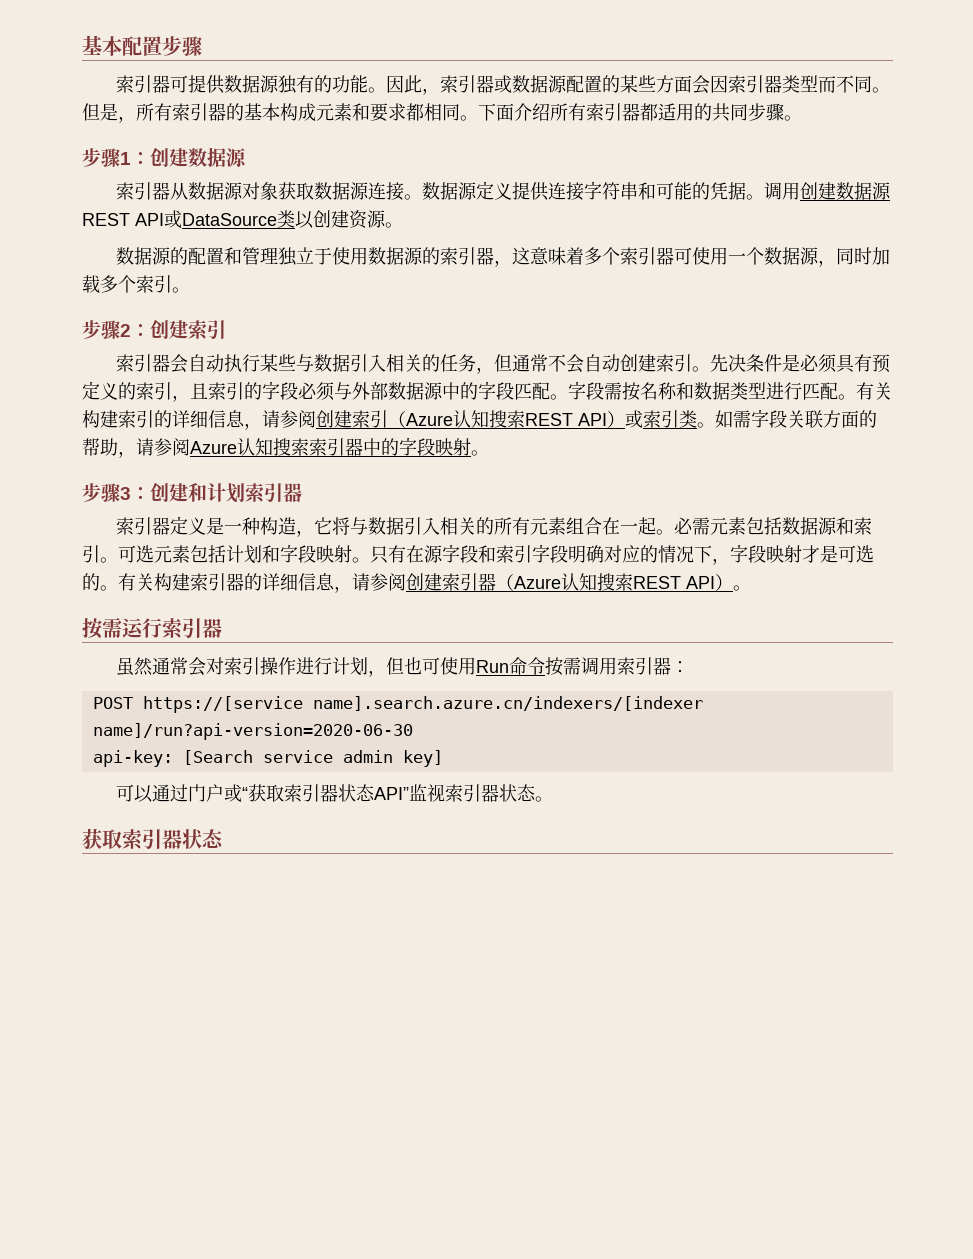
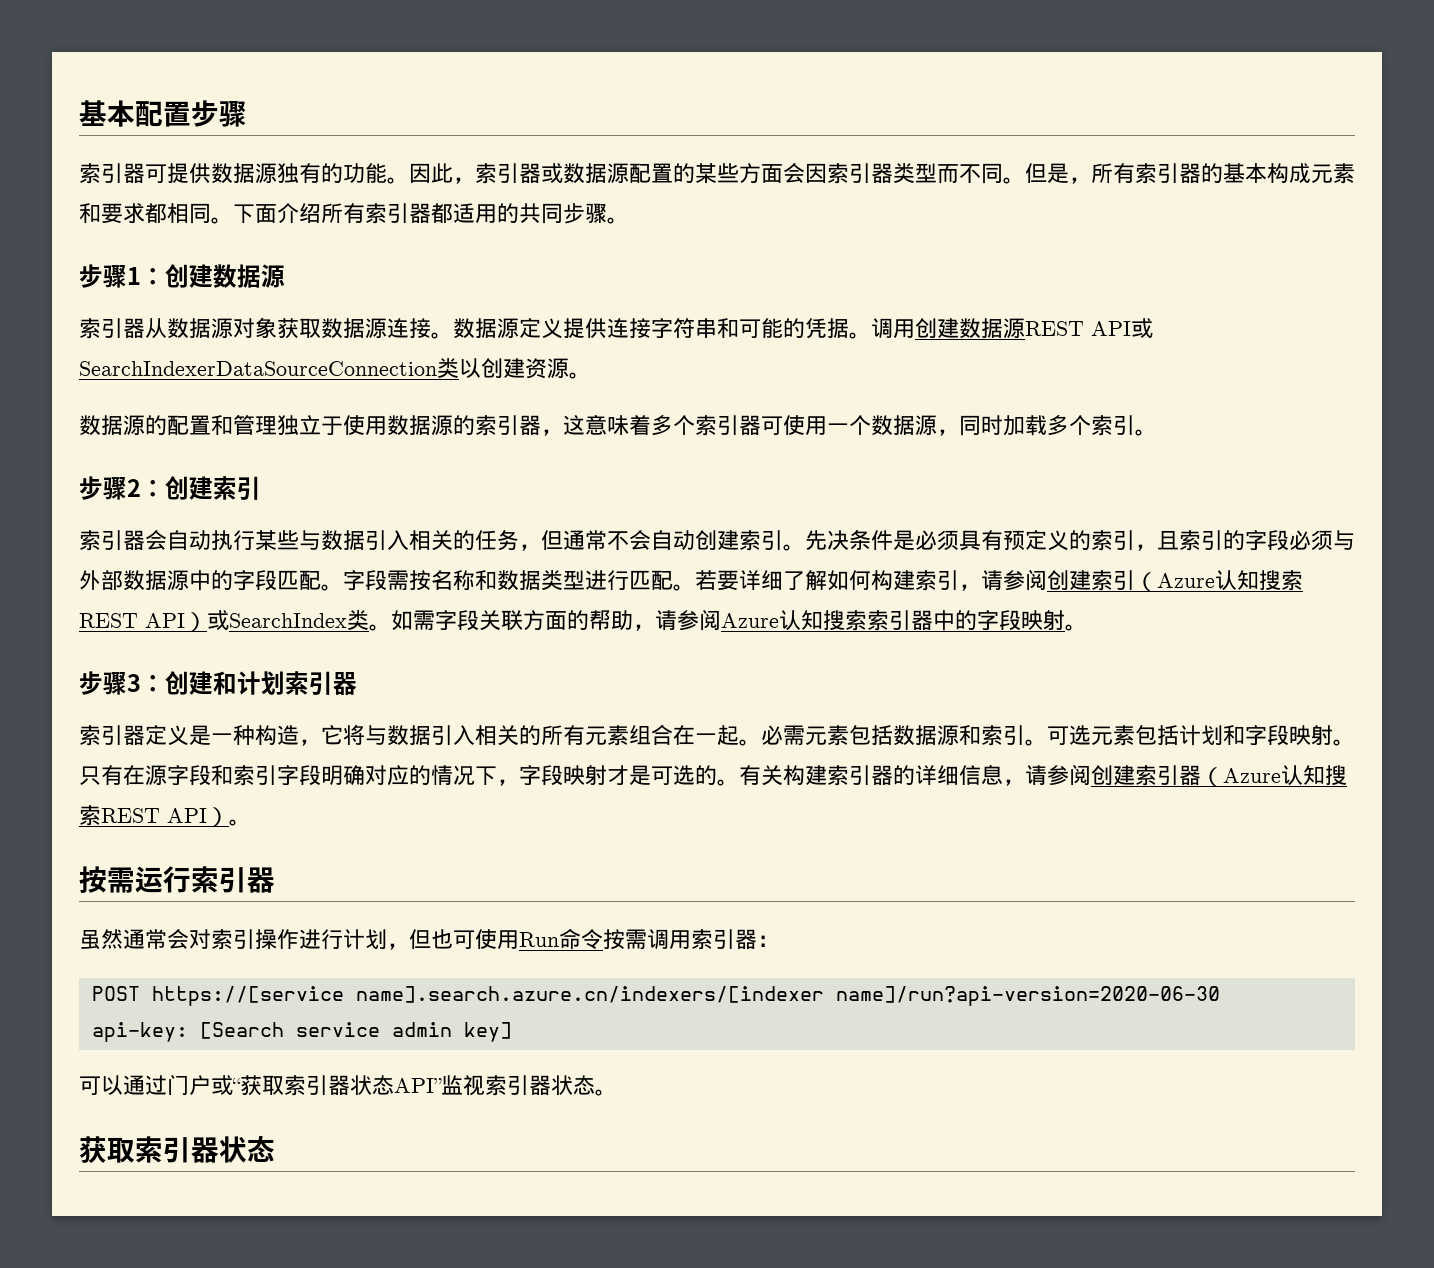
- 调用创建数据源REST API或DataSource类以创建资源。
+ 调用创建数据源REST API或SearchIndexerDataSourceConnection类以创建资源。
- 有关构建索引的详细信息，请参阅创建索引（Azure认知搜索REST API）或索引类。
+ 若要详细了解如何构建索引，请参阅创建索引（Azure认知搜索REST API）或SearchIndex类。

